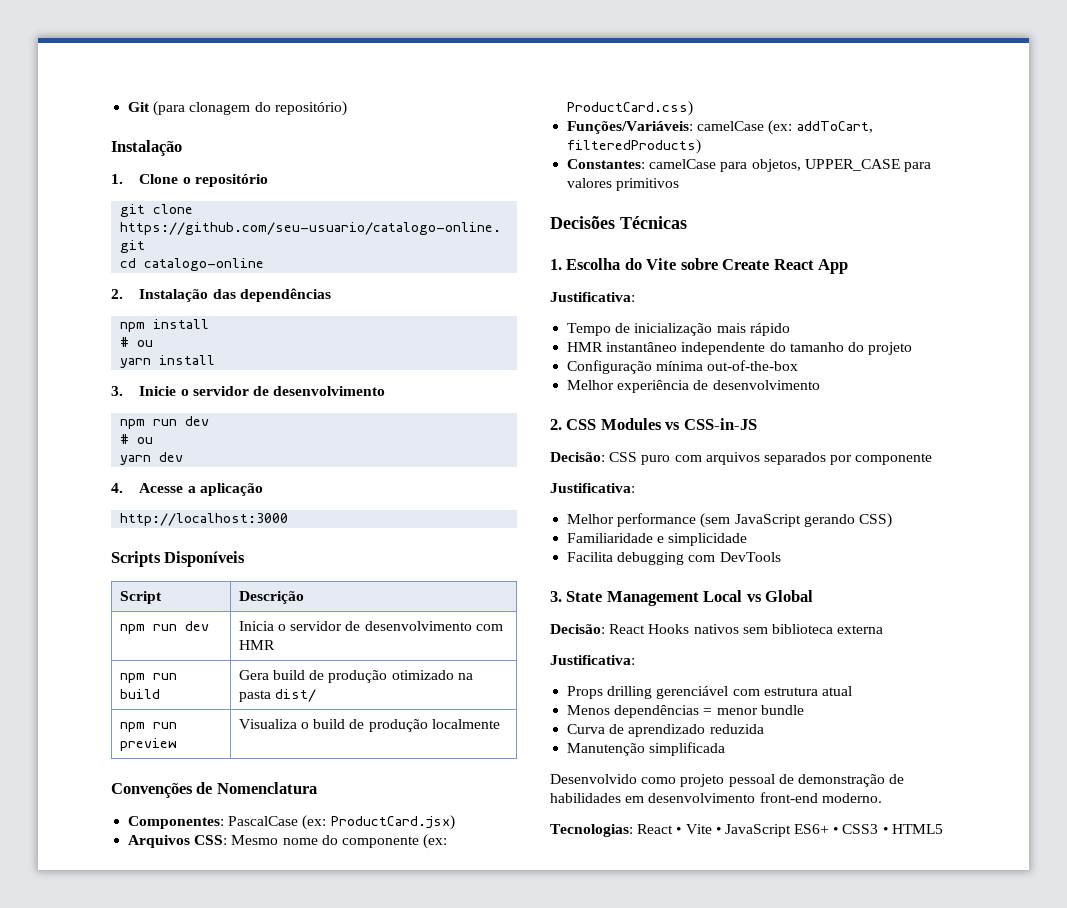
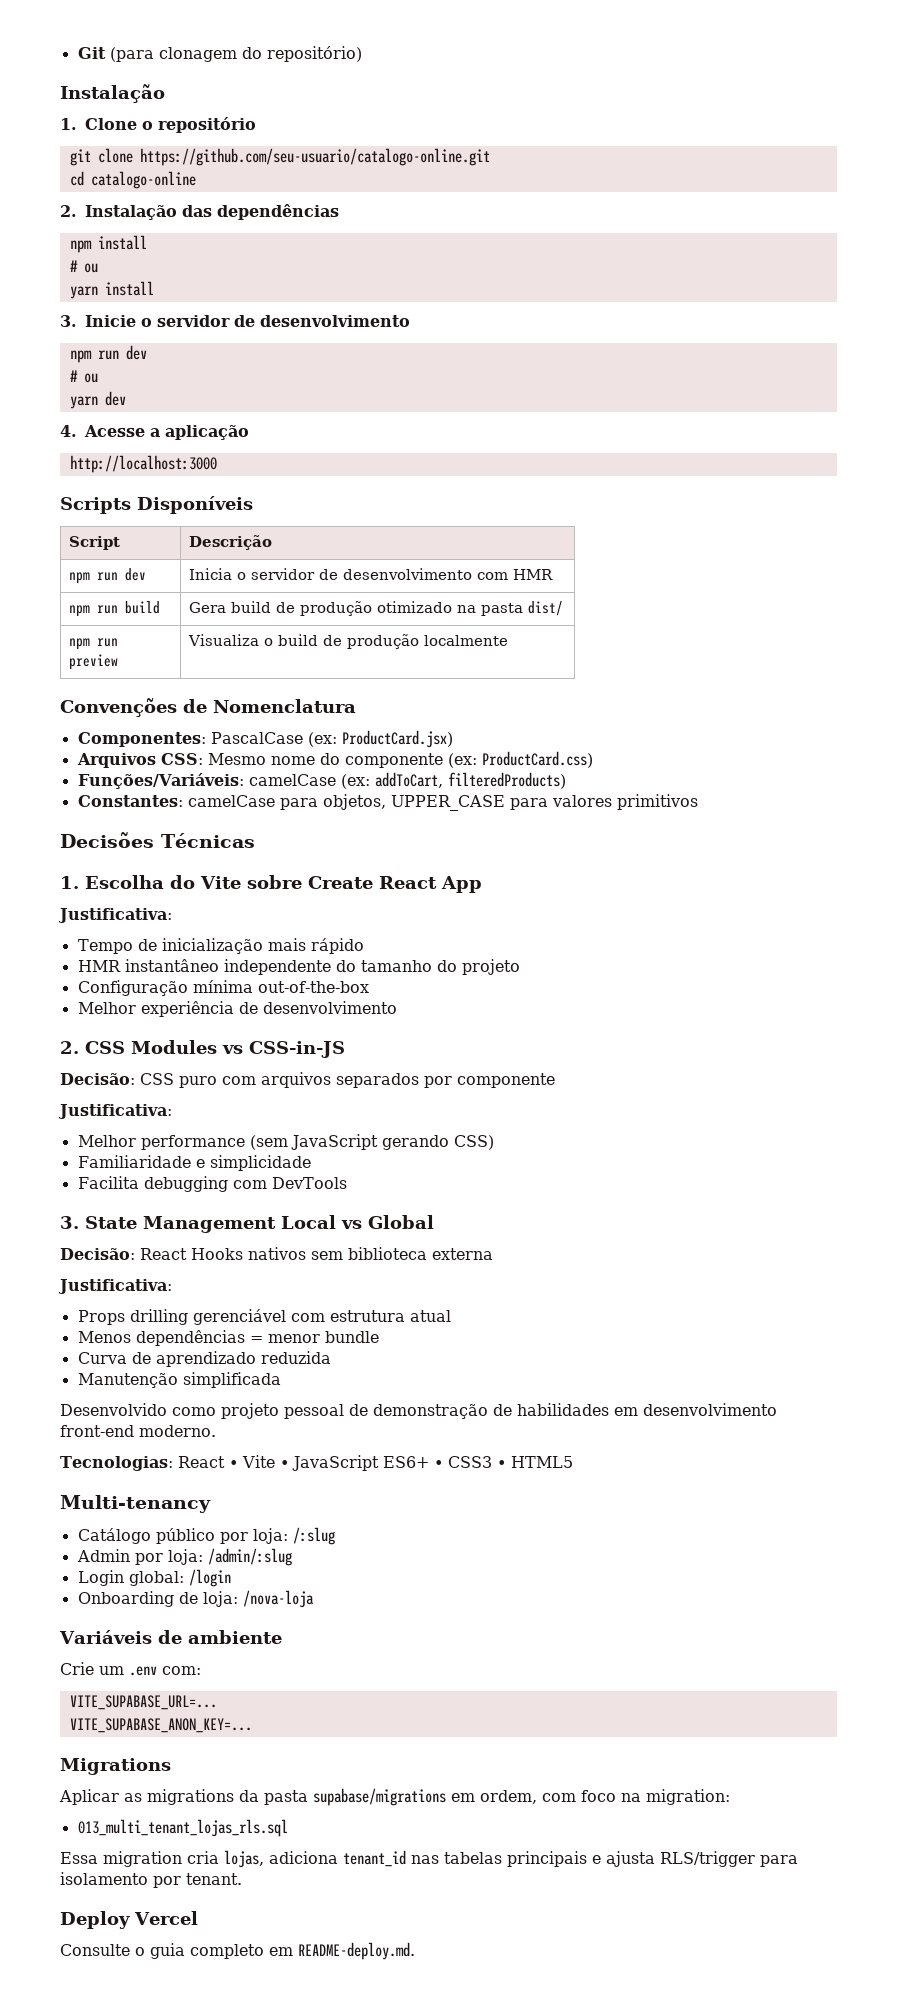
+ Multi-tenancy
+ Catálogo público por loja: /:slug
+ Admin por loja: /admin/:slug
+ Login global: /login
+ Onboarding de loja: /nova-loja
+ Variáveis de ambiente
+ Crie um .env com:
+ VITE_SUPABASE_URL=...
+ VITE_SUPABASE_ANON_KEY=...
+ Migrations
+ Aplicar as migrations da pasta supabase/migrations em ordem, com foco na migration:
+ 013_multi_tenant_lojas_rls.sql
+ Essa migration cria lojas, adiciona tenant_id nas tabelas principais e ajusta RLS/trigger para isolamento por tenant.
+ Deploy Vercel
+ Consulte o guia completo em README-deploy.md.

